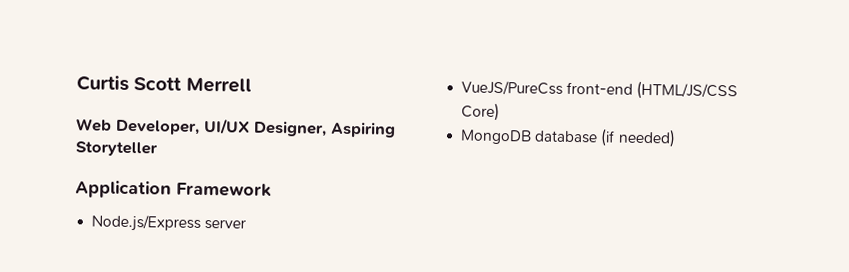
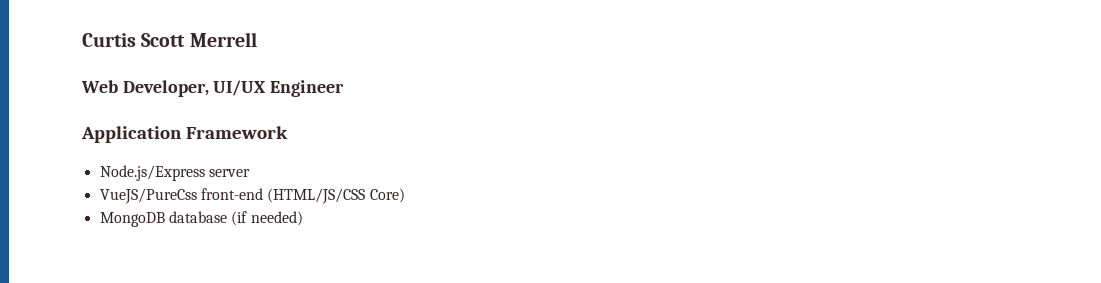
- Web Developer, UI/UX Designer, Aspiring Storyteller
+ Web Developer, UI/UX Engineer

